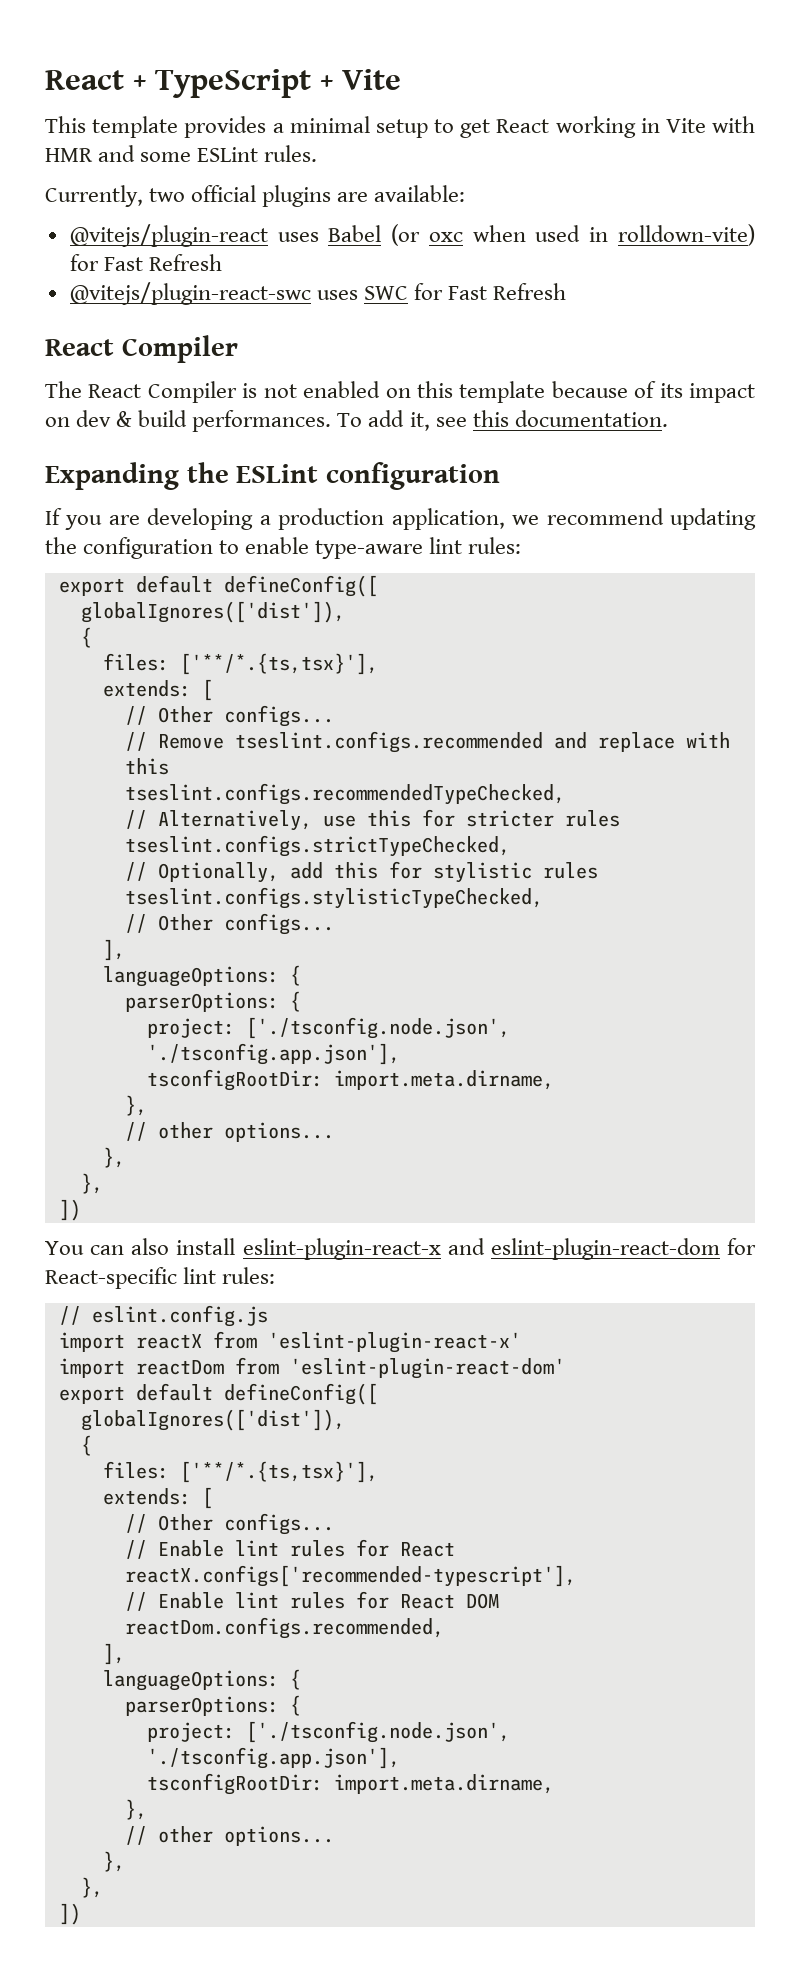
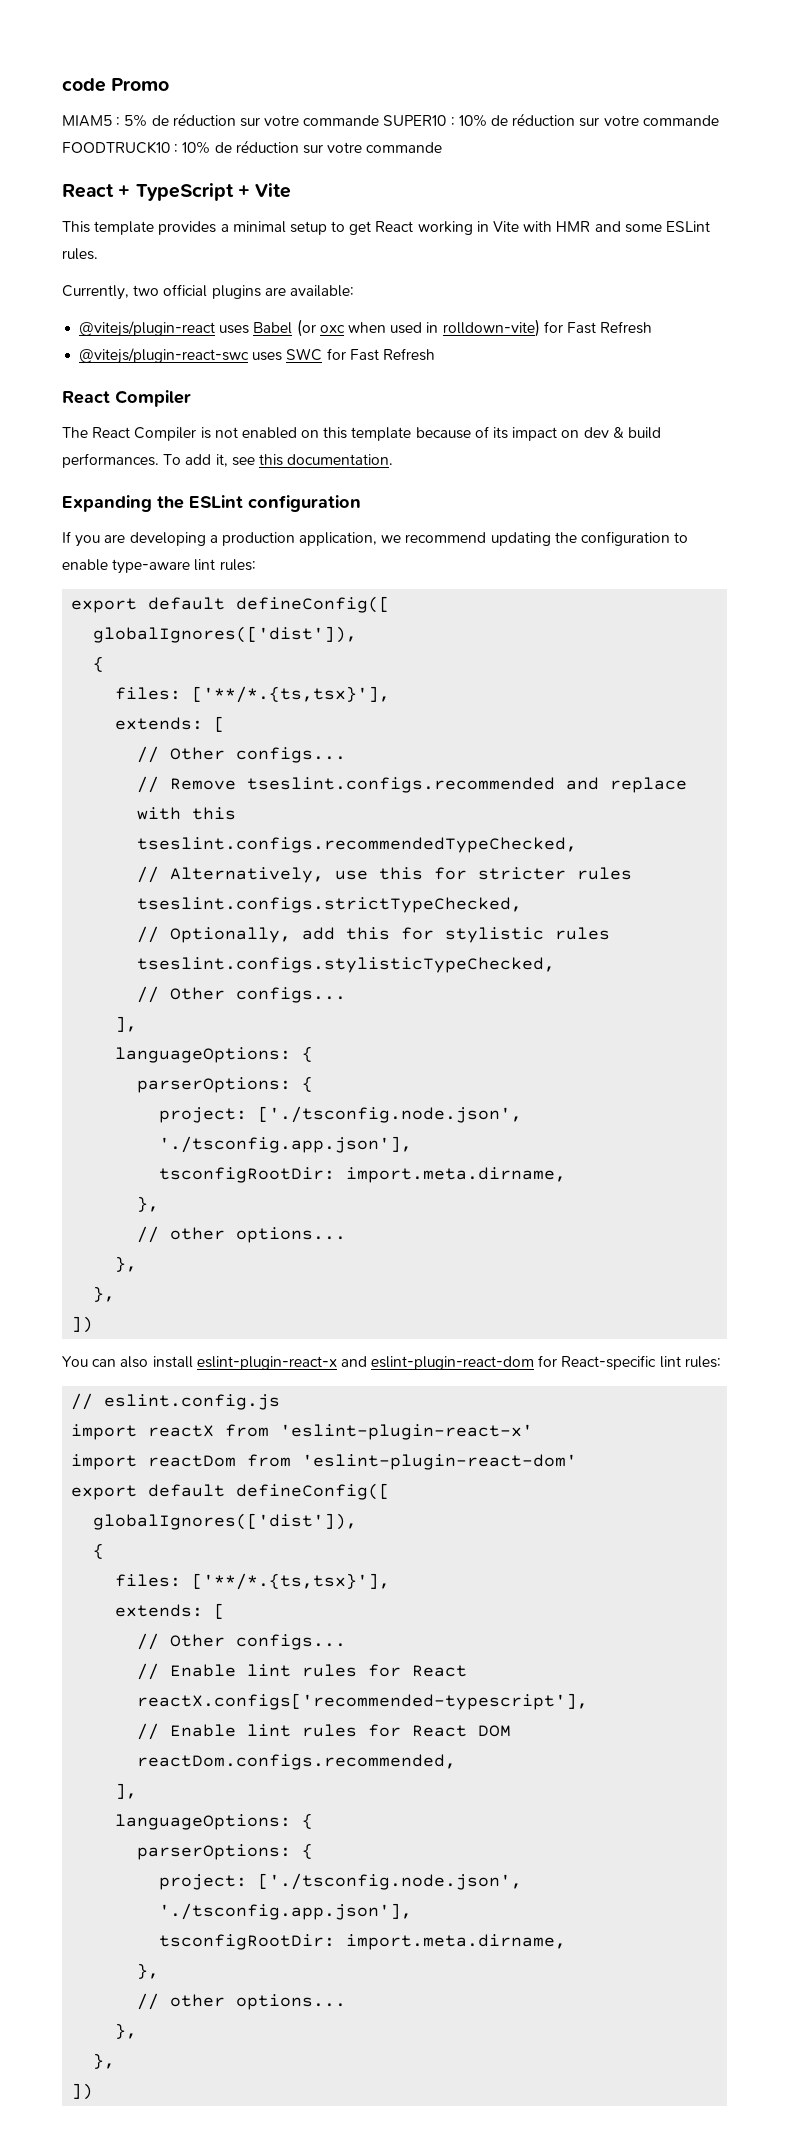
+ code Promo
+ MIAM5 : 5% de réduction sur votre commande SUPER10 : 10% de réduction sur votre commande FOODTRUCK10 : 10% de réduction sur votre commande

